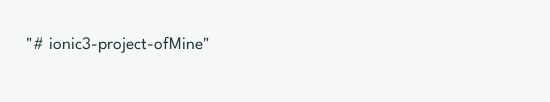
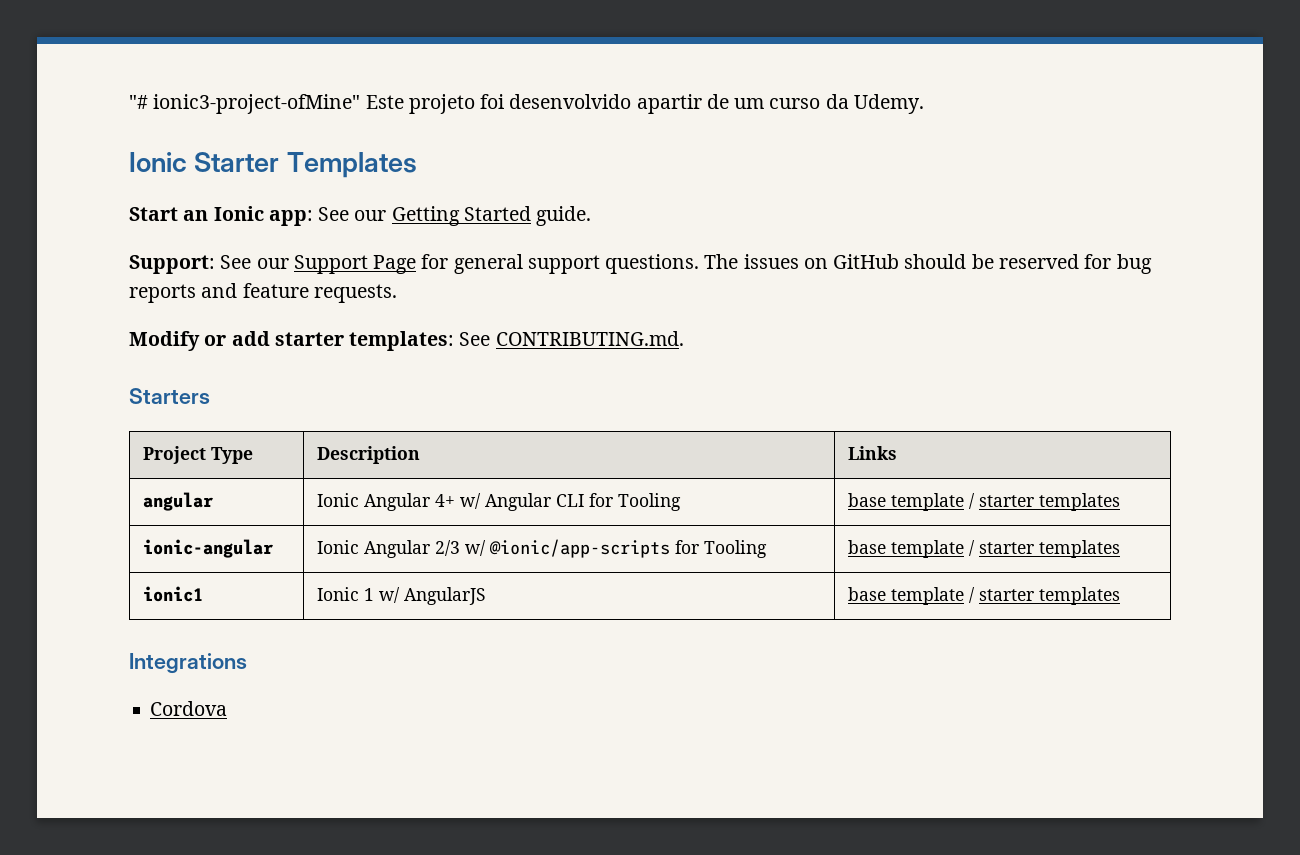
- "# ionic3-project-ofMine"
+ "# ionic3-project-ofMine" Este projeto foi desenvolvido apartir de um curso da Udemy.
+ Ionic Starter Templates
+ Start an Ionic app: See our Getting Started guide.
+ Support: See our Support Page for general support questions. The issues on GitHub should be reserved for bug reports and feature requests.
+ Modify or add starter templates: See CONTRIBUTING.md.
+ Starters
+ Project Type | Description | Links
+ angular | Ionic Angular 4+ w/ Angular CLI for Tooling | base template / starter templates
+ ionic-angular | Ionic Angular 2/3 w/ @ionic/app-scripts for Tooling | base template / starter templates
+ ionic1 | Ionic 1 w/ AngularJS | base template / starter templates
+ Integrations
+ Cordova

